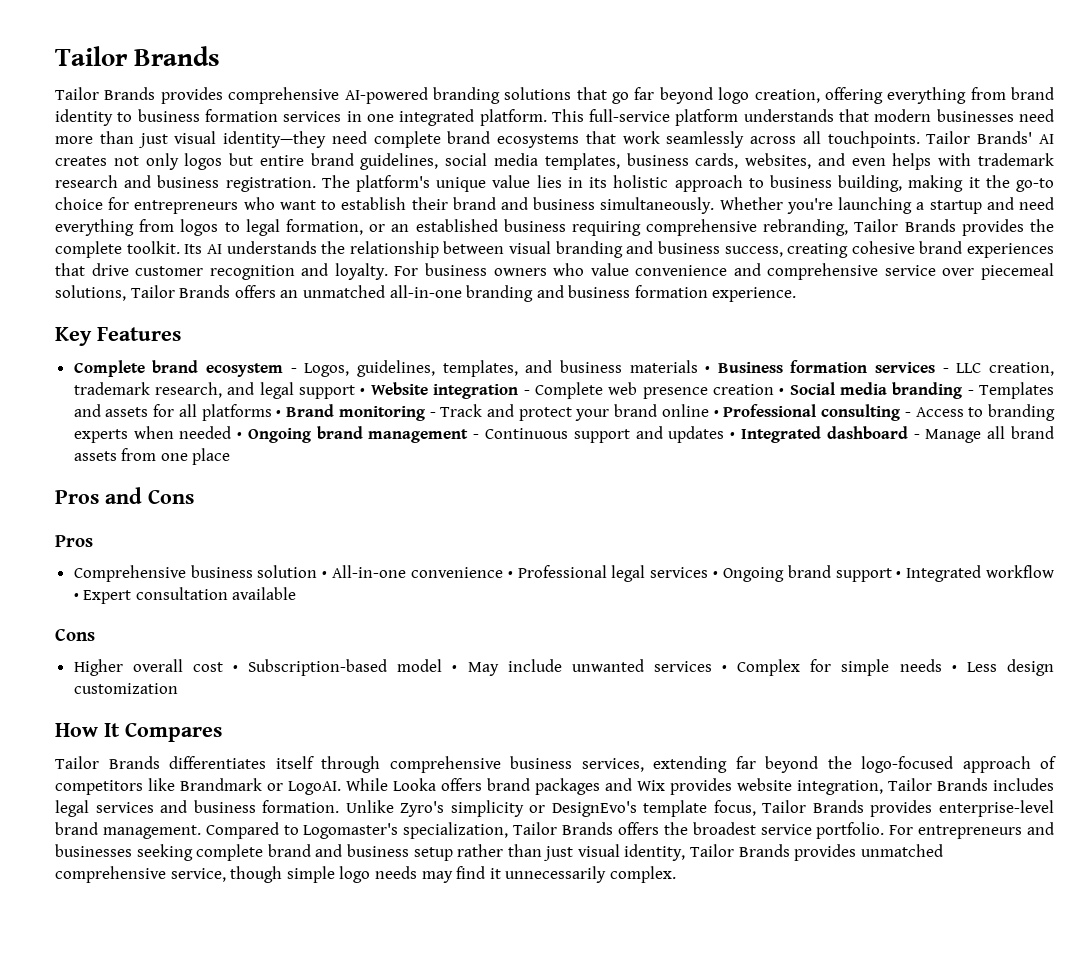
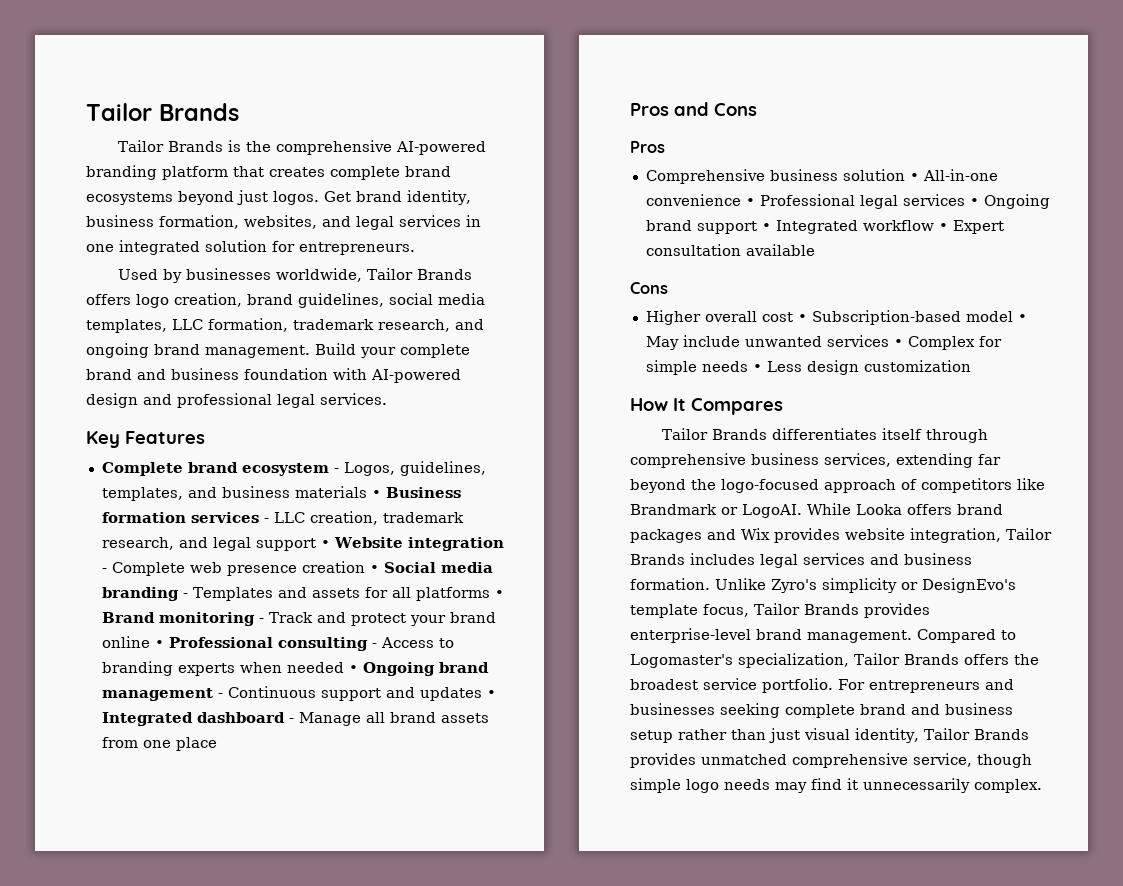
- Tailor Brands provides comprehensive AI-powered branding solutions that go far beyond logo creation, offering everything from brand identity to business formation services in one integrated platform. This full-service platform understands that modern businesses need more than just visual identity—they need complete brand ecosystems that work seamlessly across all touchpoints. Tailor Brands' AI creates not only logos but entire brand guidelines, social media templates, business cards, websites, and even helps with trademark research and business registration. The platform's unique value lies in its holistic approach to business building, making it the go-to choice for entrepreneurs who want to establish their brand and business simultaneously. Whether you're launching a startup and need everything from logos to legal formation, or an established business requiring comprehensive rebranding, Tailor Brands provides the complete toolkit. Its AI understands the relationship between visual branding and business success, creating cohesive brand experiences that drive customer recognition and loyalty. For business owners who value convenience and comprehensive service over piecemeal solutions, Tailor Brands offers an unmatched all-in-one branding and business formation experience.
+ Tailor Brands is the comprehensive AI-powered branding platform that creates complete brand ecosystems beyond just logos. Get brand identity, business formation, websites, and legal services in one integrated solution for entrepreneurs.
+ Used by businesses worldwide, Tailor Brands offers logo creation, brand guidelines, social media templates, LLC formation, trademark research, and ongoing brand management. Build your complete brand and business foundation with AI-powered design and professional legal services.

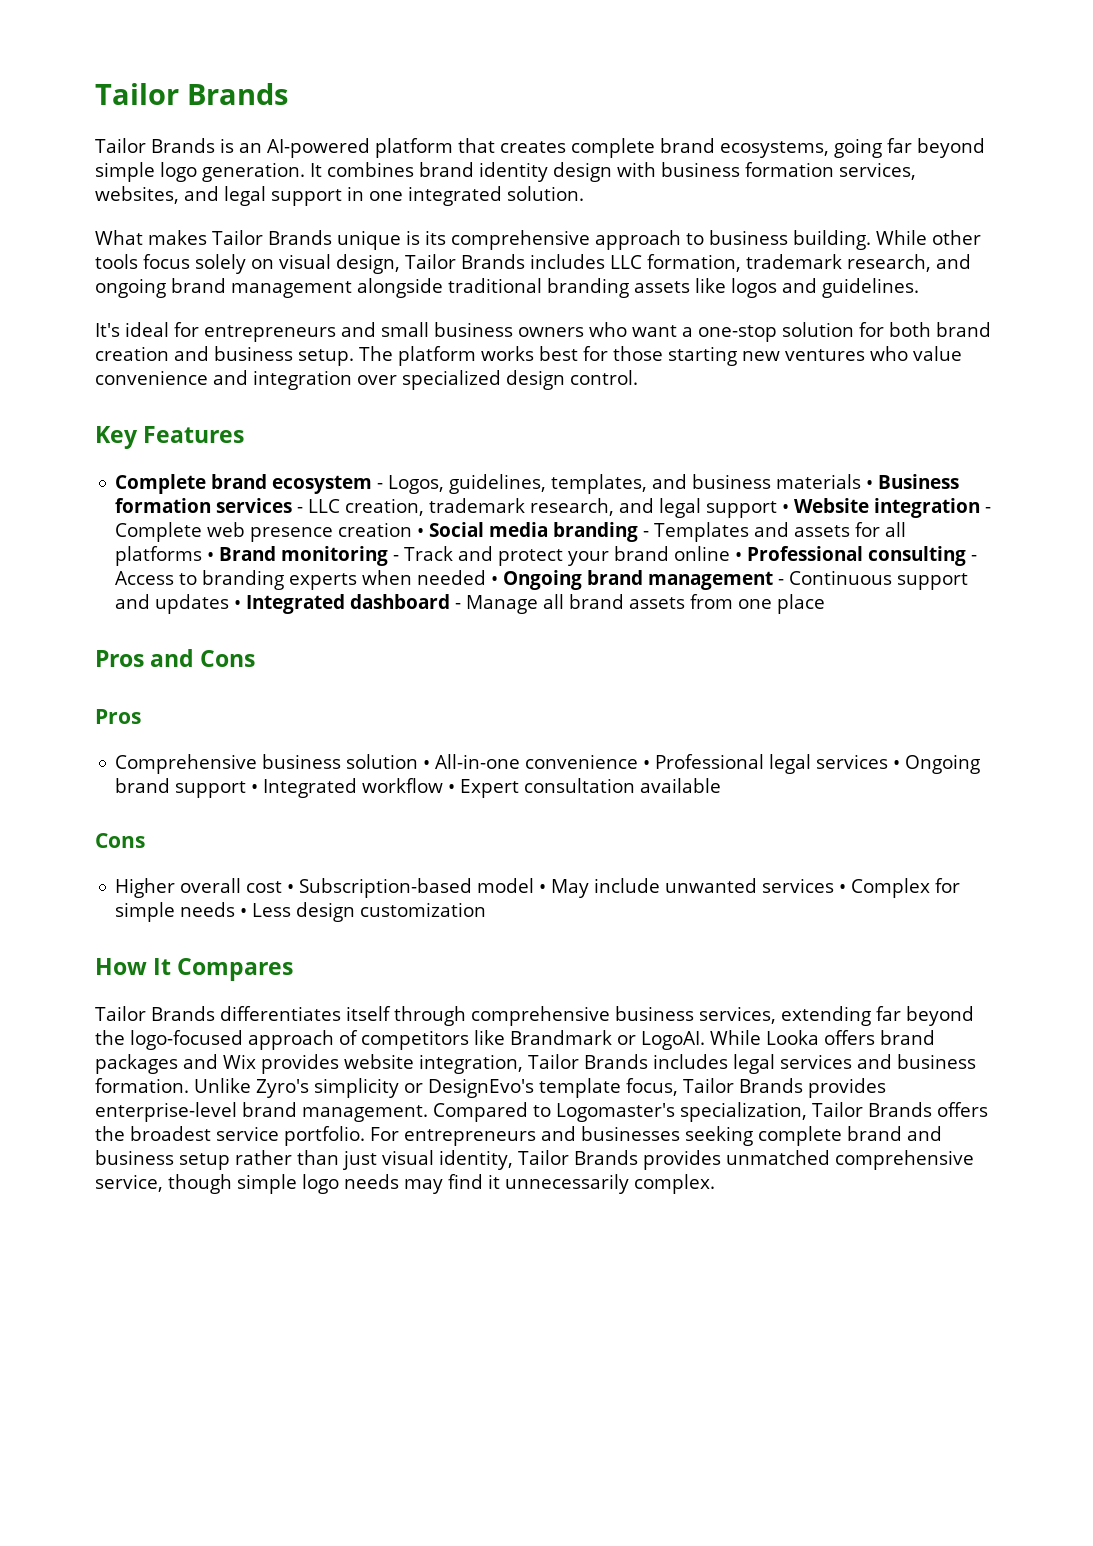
- Tailor Brands is the comprehensive AI-powered branding platform that creates complete brand ecosystems beyond just logos. Get brand identity, business formation, websites, and legal services in one integrated solution for entrepreneurs.
- Used by businesses worldwide, Tailor Brands offers logo creation, brand guidelines, social media templates, LLC formation, trademark research, and ongoing brand management. Build your complete brand and business foundation with AI-powered design and professional legal services.
+ Tailor Brands is an AI-powered platform that creates complete brand ecosystems, going far beyond simple logo generation. It combines brand identity design with business formation services, websites, and legal support in one integrated solution.
+ What makes Tailor Brands unique is its comprehensive approach to business building. While other tools focus solely on visual design, Tailor Brands includes LLC formation, trademark research, and ongoing brand management alongside traditional branding assets like logos and guidelines.
+ It's ideal for entrepreneurs and small business owners who want a one-stop solution for both brand creation and business setup. The platform works best for those starting new ventures who value convenience and integration over specialized design control.

